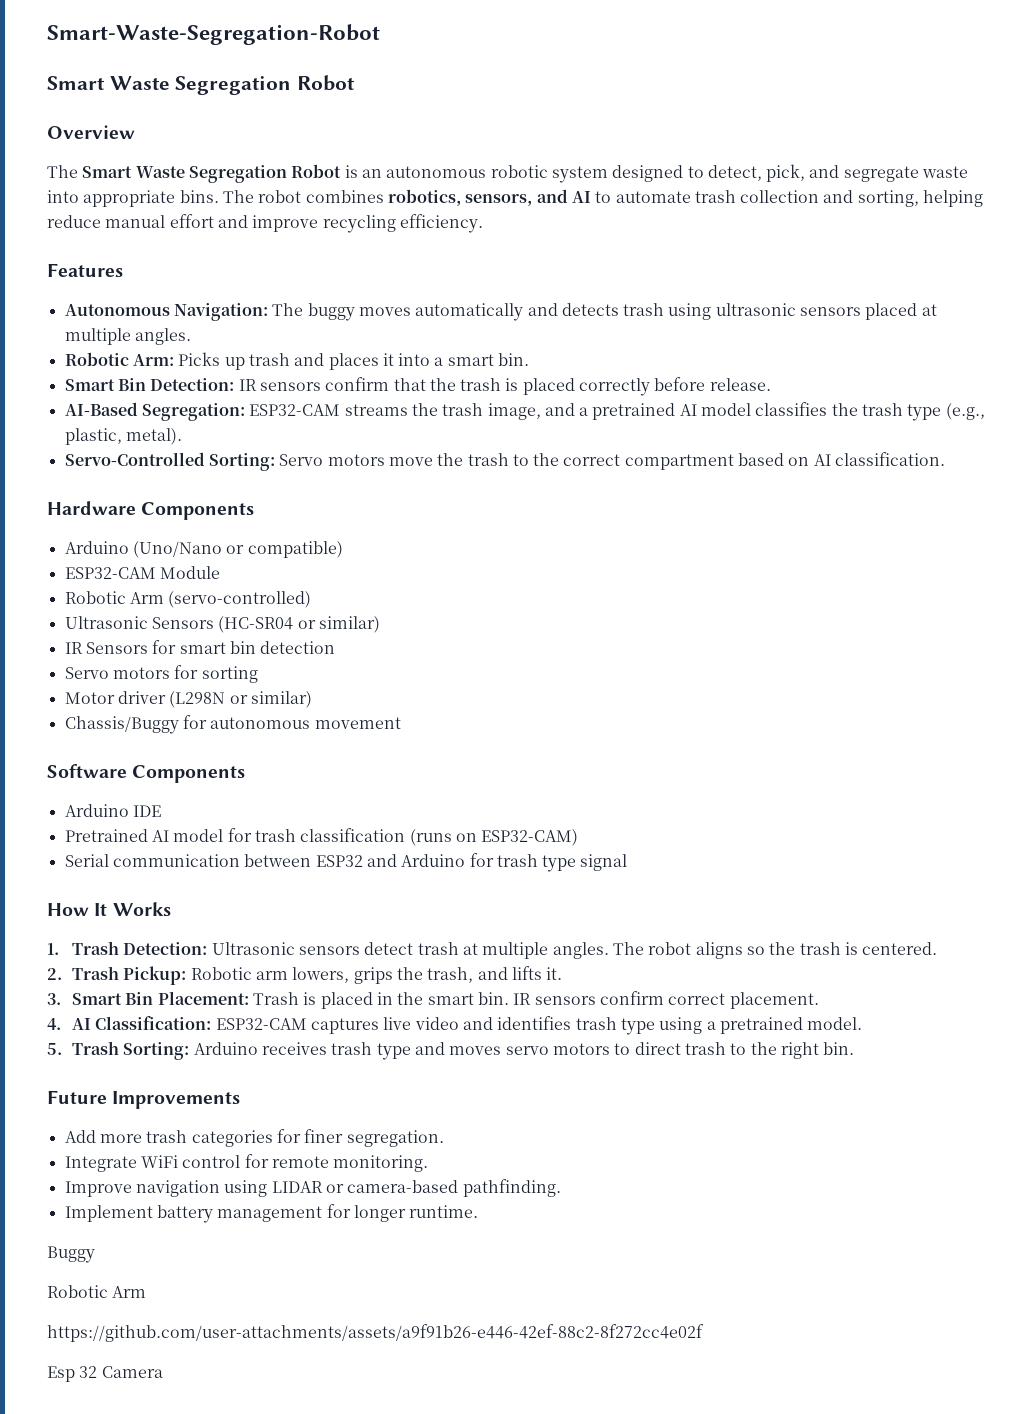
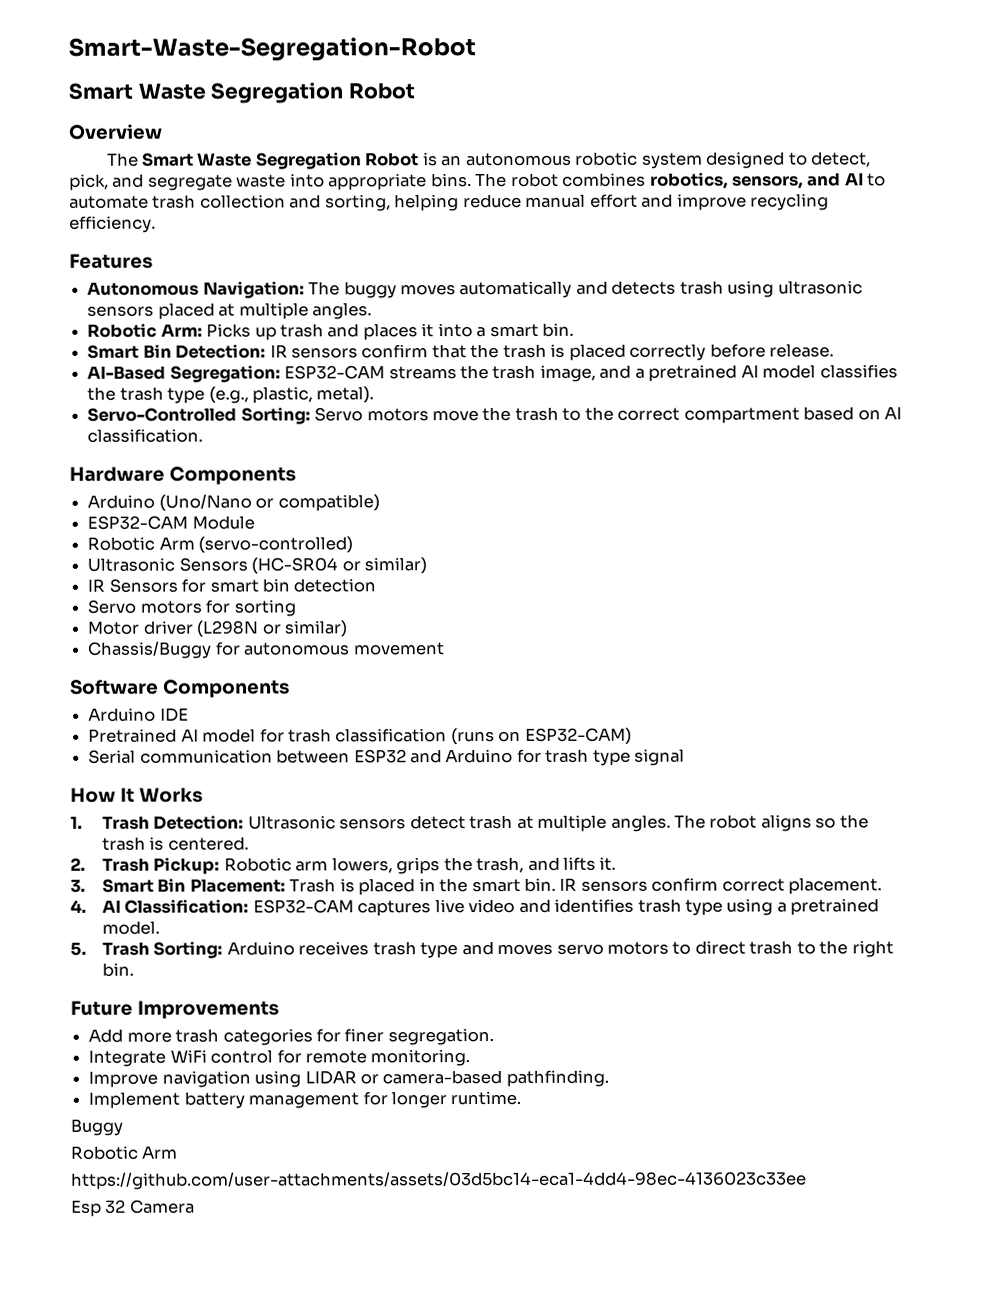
- https://github.com/user-attachments/assets/a9f91b26-e446-42ef-88c2-8f272cc4e02f
+ https://github.com/user-attachments/assets/03d5bc14-eca1-4dd4-98ec-4136023c33ee

